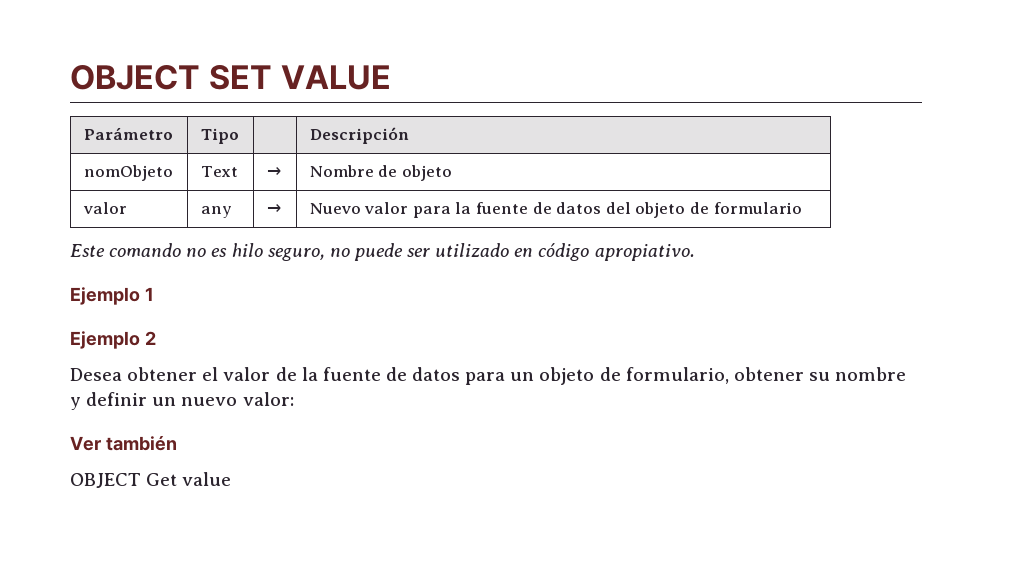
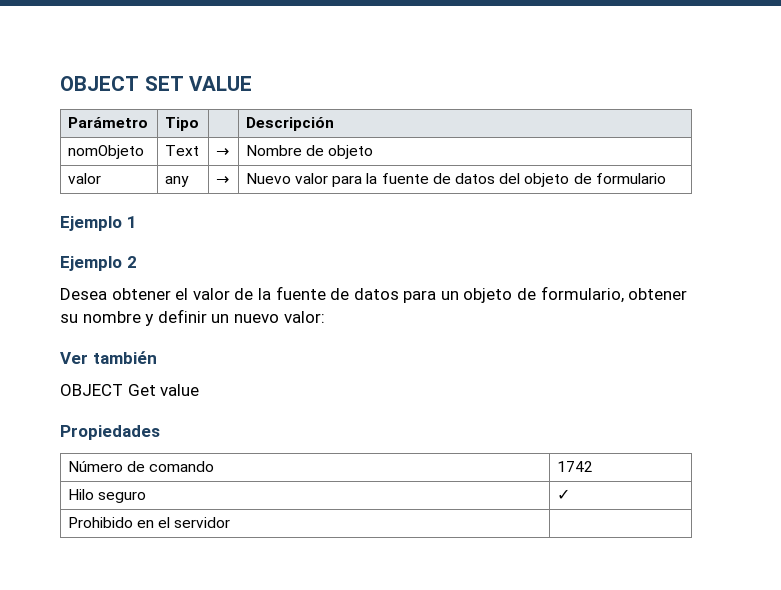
- Este comando no es hilo seguro, no puede ser utilizado en código apropiativo.
+ Propiedades
+ Número de comando | 1742
+ Hilo seguro | ✓
+ Prohibido en el servidor |

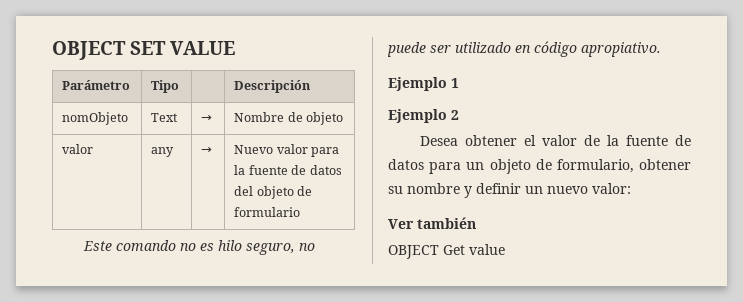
+ Este comando no es hilo seguro, no puede ser utilizado en código apropiativo.
- Propiedades
- Número de comando | 1742
- Hilo seguro | ✓
- Prohibido en el servidor |

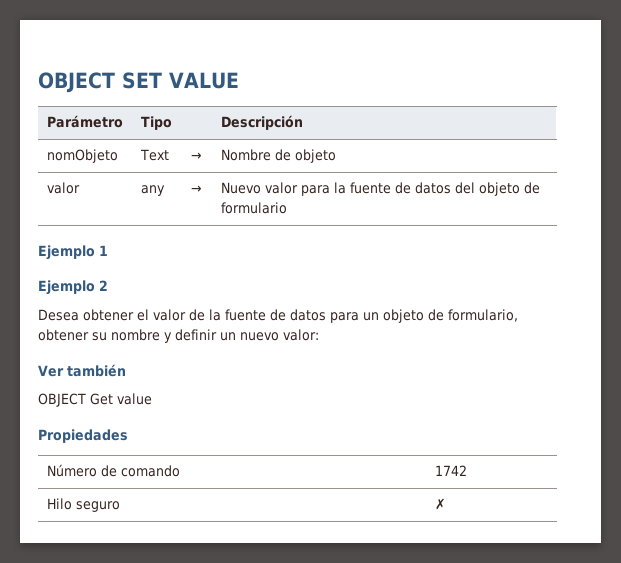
- Este comando no es hilo seguro, no puede ser utilizado en código apropiativo.
+ Propiedades
+ Número de comando | 1742
+ Hilo seguro | ✗

